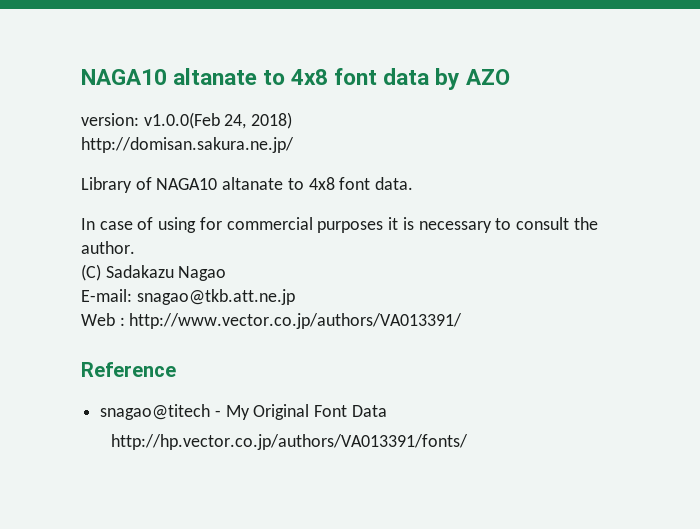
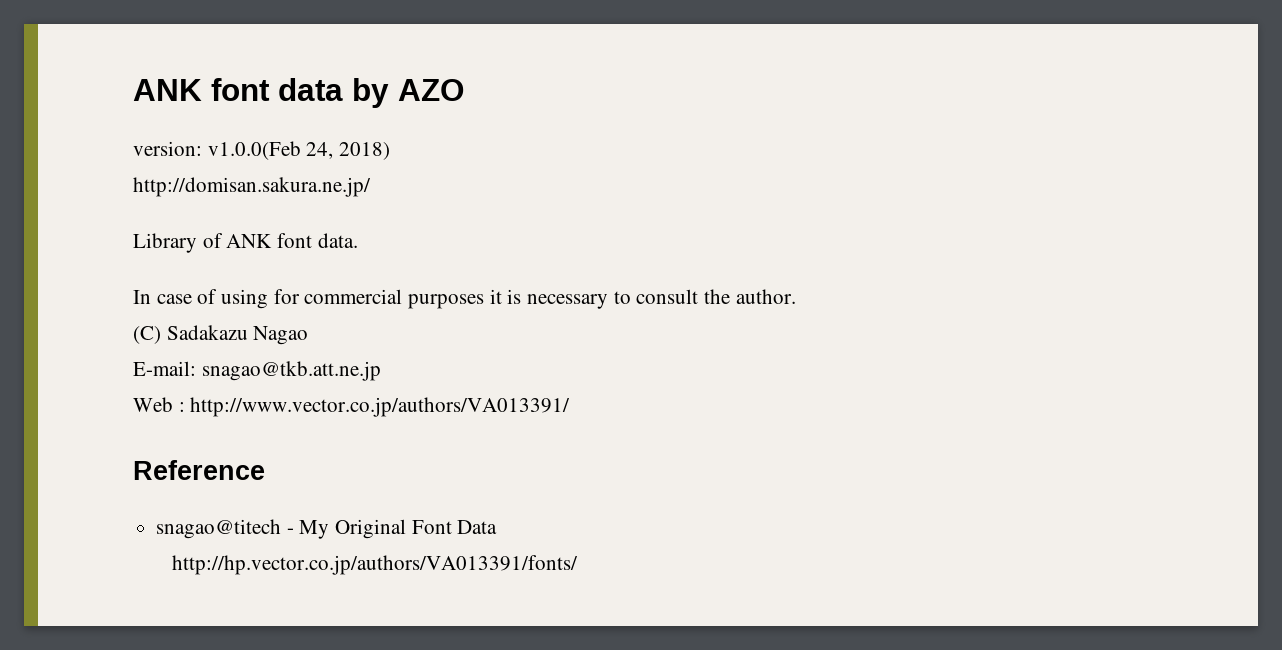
- NAGA10 altanate to 4x8 font data by AZO
+ ANK font data by AZO
- Library of NAGA10 altanate to 4x8 font data.
+ Library of ANK font data.

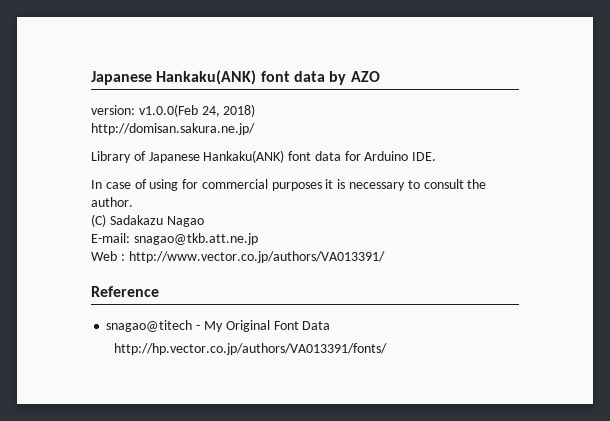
- ANK font data by AZO
+ Japanese Hankaku(ANK) font data by AZO
- Library of ANK font data.
+ Library of Japanese Hankaku(ANK) font data for Arduino IDE.

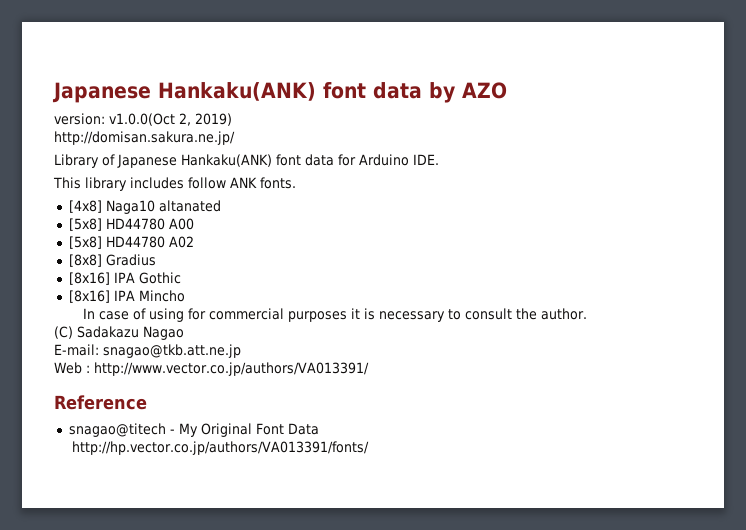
- version: v1.0.0(Feb 24, 2018)
+ version: v1.0.0(Oct 2, 2019)
+ This library includes follow ANK fonts.
+ [4x8] Naga10 altanated
+ [5x8] HD44780 A00
+ [5x8] HD44780 A02
+ [8x8] Gradius
+ [8x16] IPA Gothic
+ [8x16] IPA Mincho

